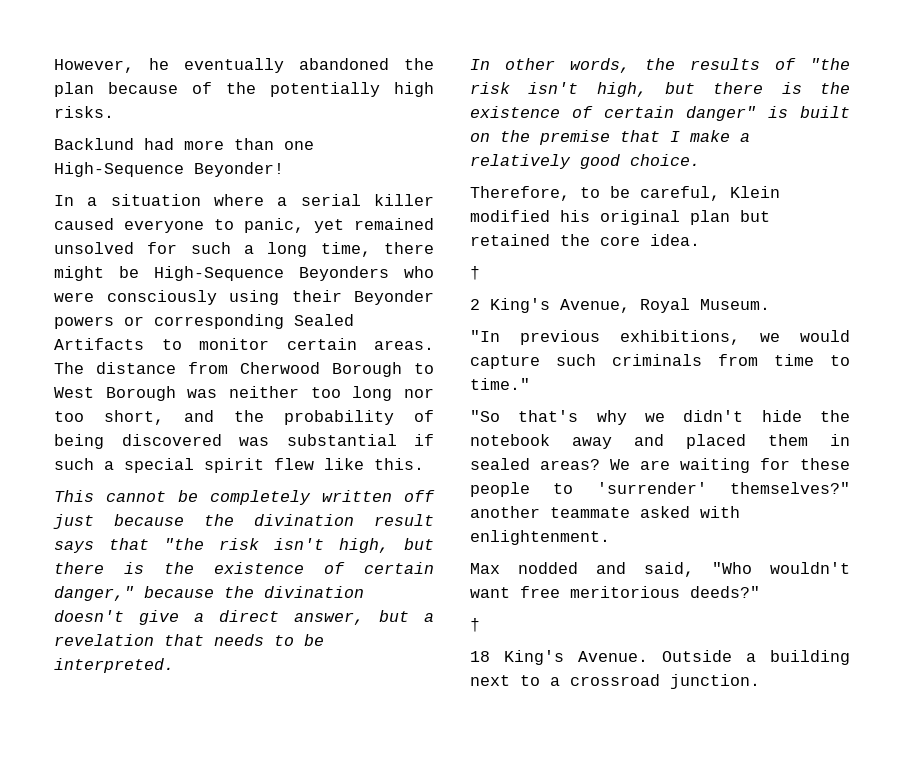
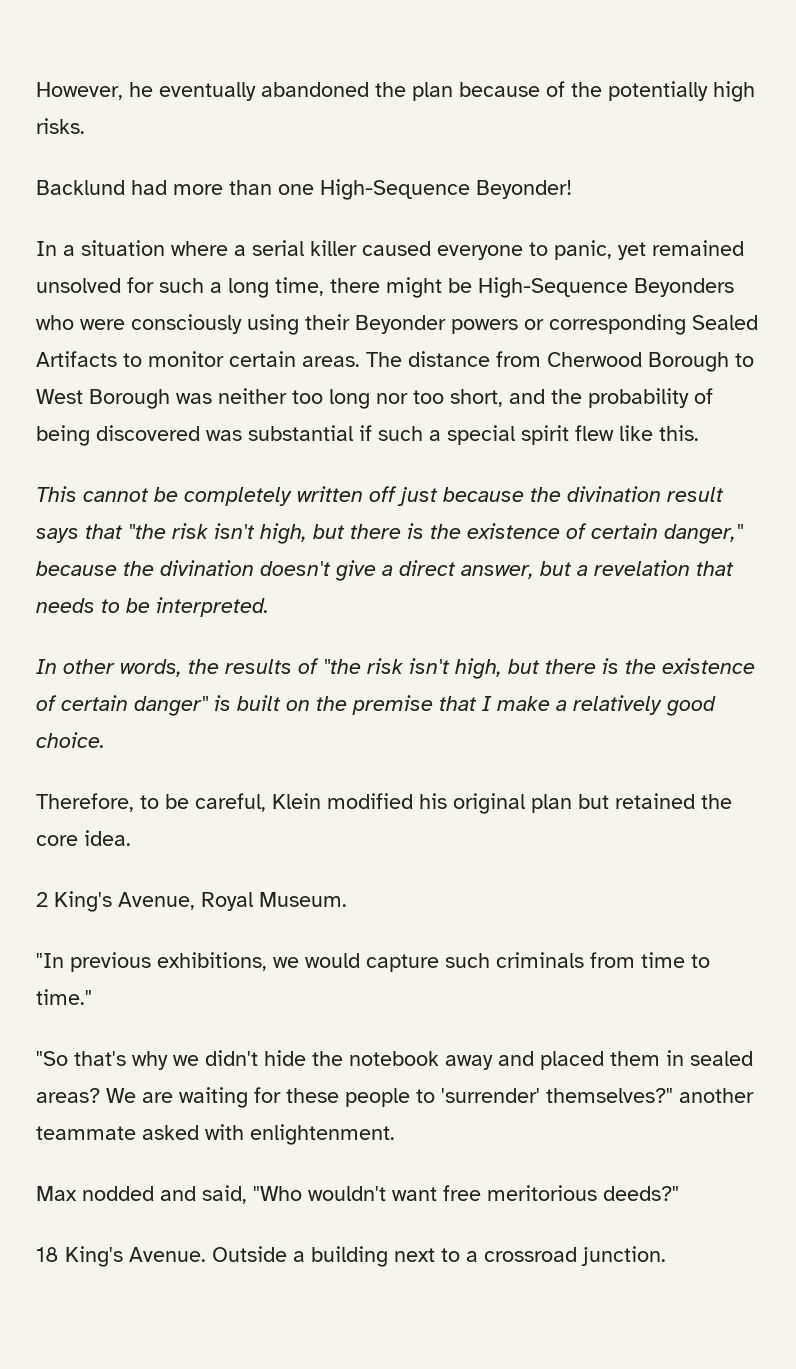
  Therefore, to be careful, Klein modified his original plan but retained the core idea.
- †
  Max nodded and said, "Who wouldn't want free meritorious deeds?"
- †

